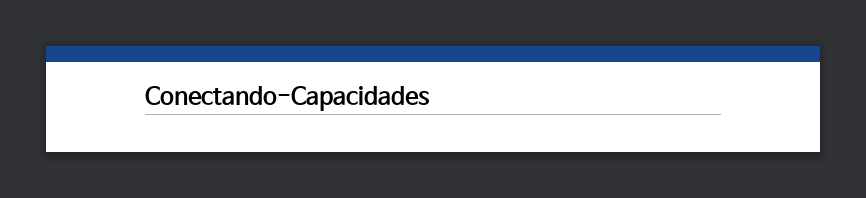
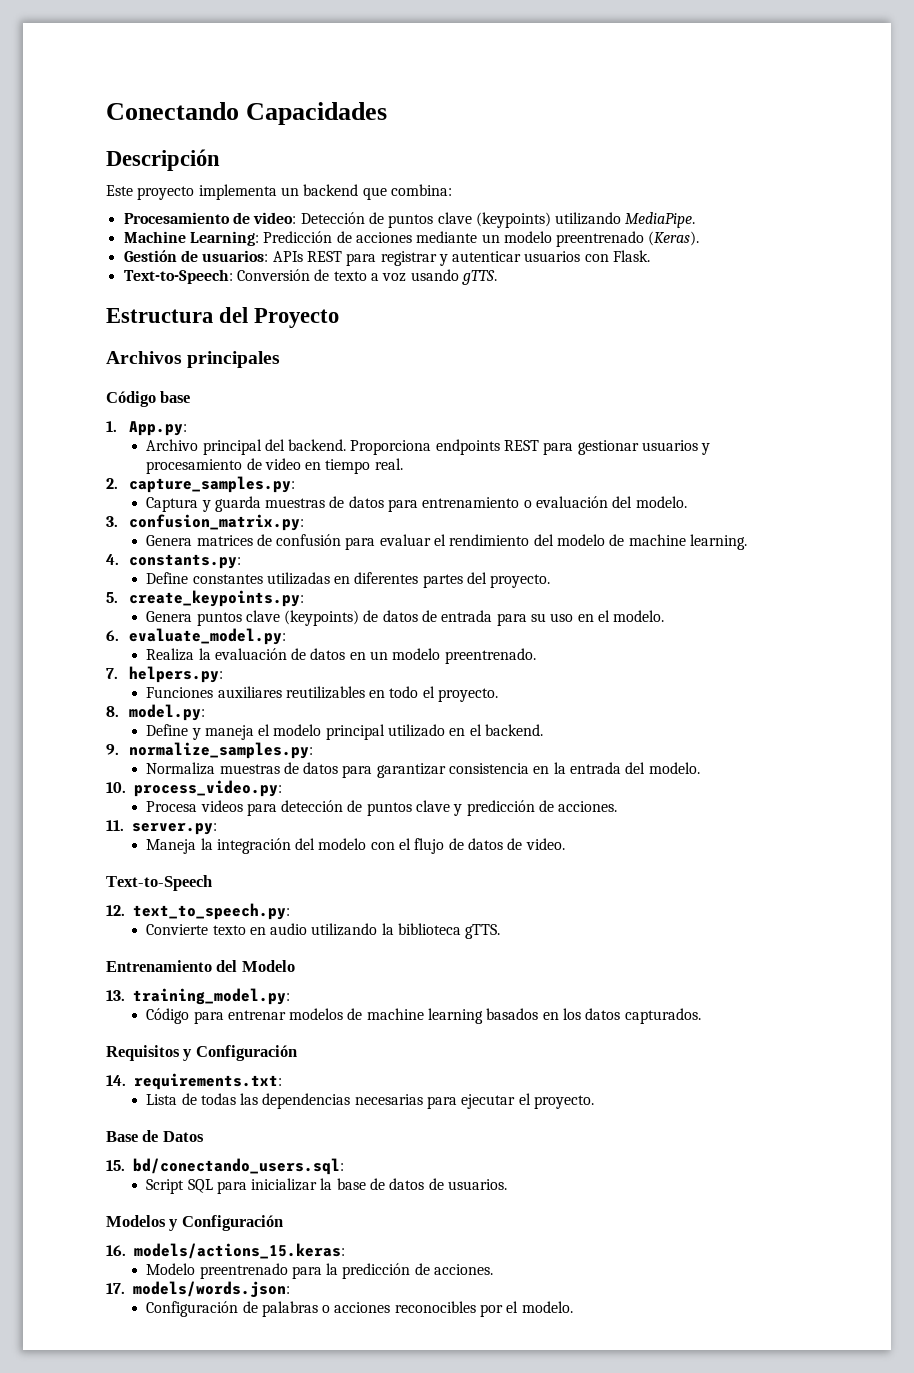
- Conectando-Capacidades
+ Conectando Capacidades
+ Descripción
+ Este proyecto implementa un backend que combina:
+ Procesamiento de video: Detección de puntos clave (keypoints) utilizando MediaPipe.
+ Machine Learning: Predicción de acciones mediante un modelo preentrenado (Keras).
+ Gestión de usuarios: APIs REST para registrar y autenticar usuarios con Flask.
+ Text-to-Speech: Conversión de texto a voz usando gTTS.
+ Estructura del Proyecto
+ Archivos principales
+ Código base
+ 1. App.py:
+ Archivo principal del backend. Proporciona endpoints REST para gestionar usuarios y procesamiento de video en tiempo real.
+ 2. capture_samples.py:
+ Captura y guarda muestras de datos para entrenamiento o evaluación del modelo.
+ 3. confusion_matrix.py:
+ Genera matrices de confusión para evaluar el rendimiento del modelo de machine learning.
+ 4. constants.py:
+ Define constantes utilizadas en diferentes partes del proyecto.
+ 5. create_keypoints.py:
+ Genera puntos clave (keypoints) de datos de entrada para su uso en el modelo.
+ 6. evaluate_model.py:
+ Realiza la evaluación de datos en un modelo preentrenado.
+ 7. helpers.py:
+ Funciones auxiliares reutilizables en todo el proyecto.
+ 8. model.py:
+ Define y maneja el modelo principal utilizado en el backend.
+ 9. normalize_samples.py:
+ Normaliza muestras de datos para garantizar consistencia en la entrada del modelo.
+ 10. process_video.py:
+ Procesa videos para detección de puntos clave y predicción de acciones.
+ 11. server.py:
+ Maneja la integración del modelo con el flujo de datos de video.
+ Text-to-Speech
+ 12. text_to_speech.py:
+ Convierte texto en audio utilizando la biblioteca gTTS.
+ Entrenamiento del Modelo
+ 13. training_model.py:
+ Código para entrenar modelos de machine learning basados en los datos capturados.
+ Requisitos y Configuración
+ 14. requirements.txt:
+ Lista de todas las dependencias necesarias para ejecutar el proyecto.
+ Base de Datos
+ 15. bd/conectando_users.sql:
+ Script SQL para inicializar la base de datos de usuarios.
+ Modelos y Configuración
+ 16. models/actions_15.keras:
+ Modelo preentrenado para la predicción de acciones.
+ 17. models/words.json:
+ Configuración de palabras o acciones reconocibles por el modelo.

